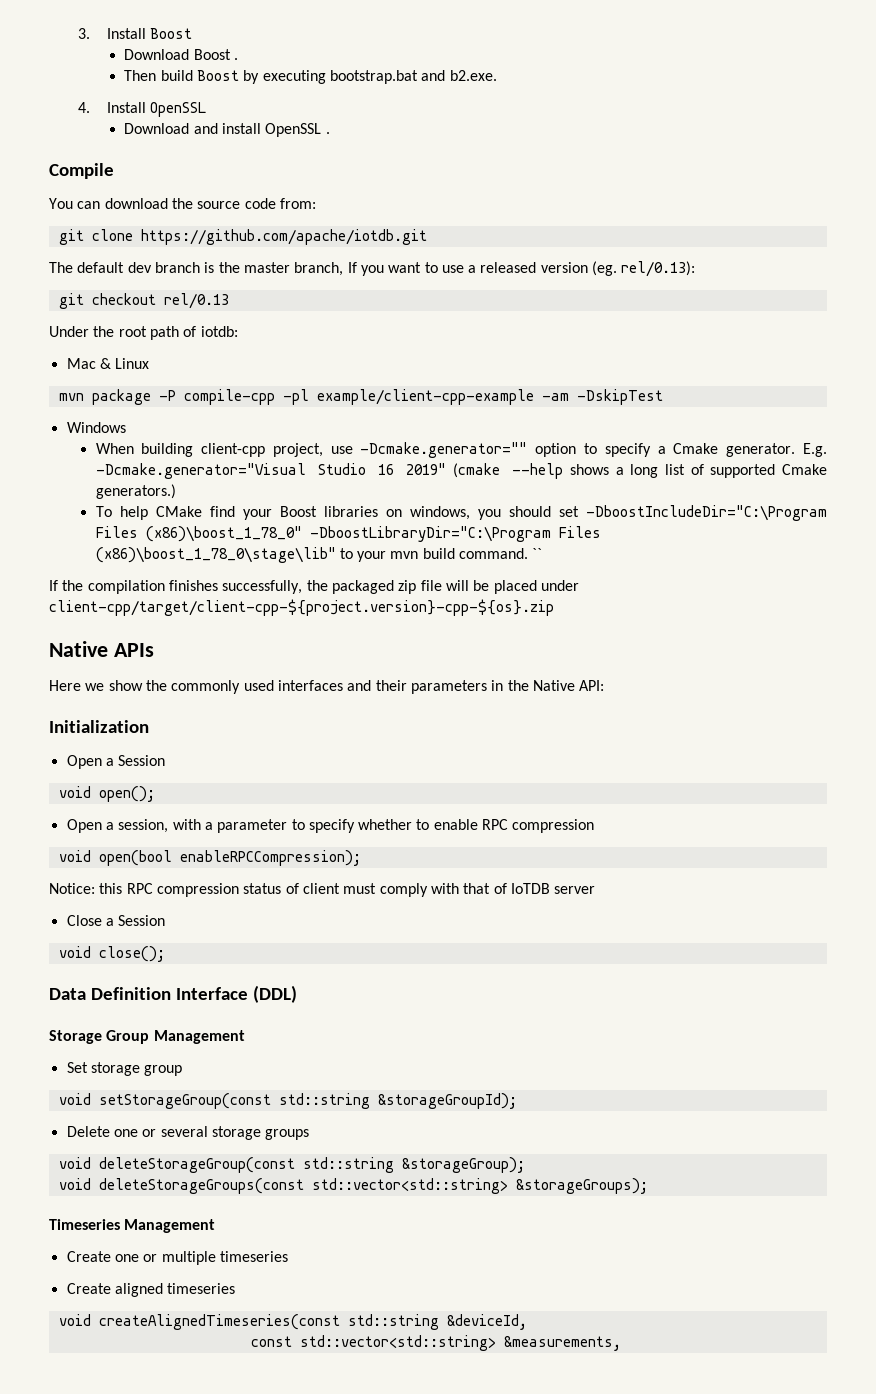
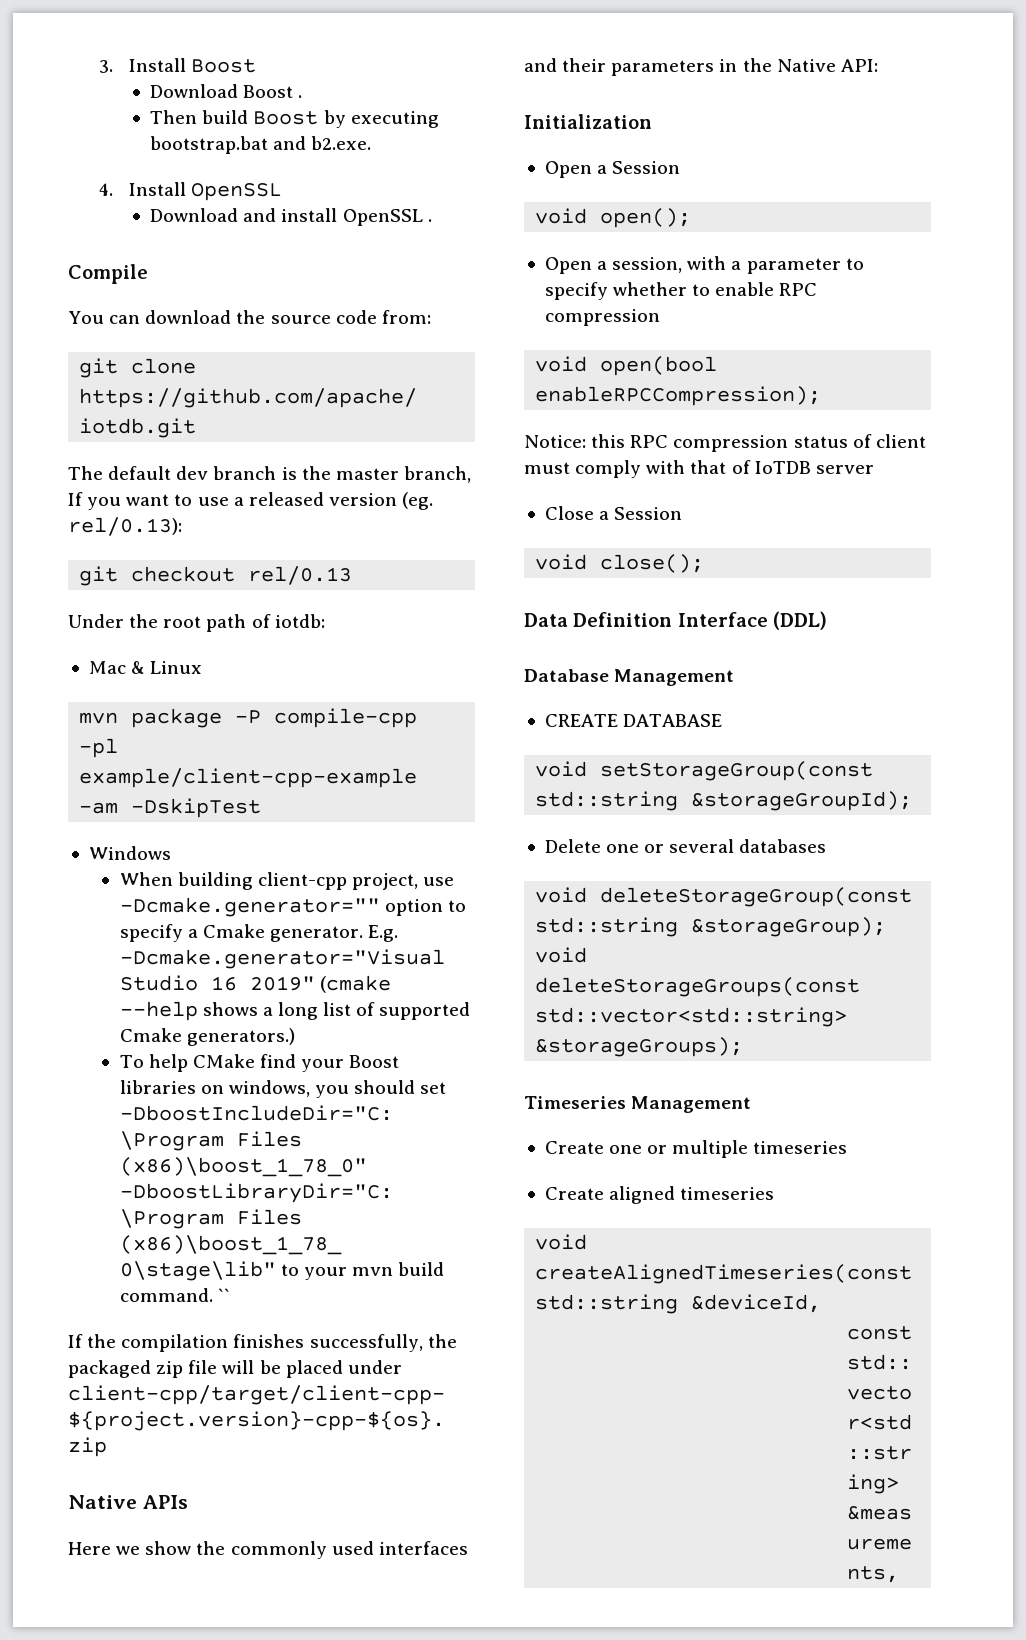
- Storage Group Management
- Set storage group
+ Database Management
+ CREATE DATABASE
- Delete one or several storage groups
+ Delete one or several databases

